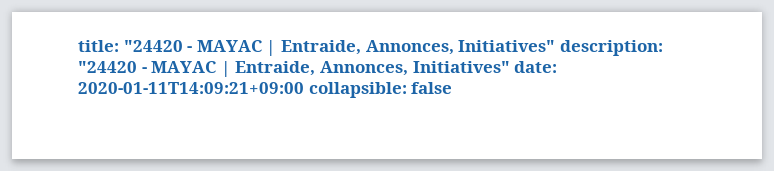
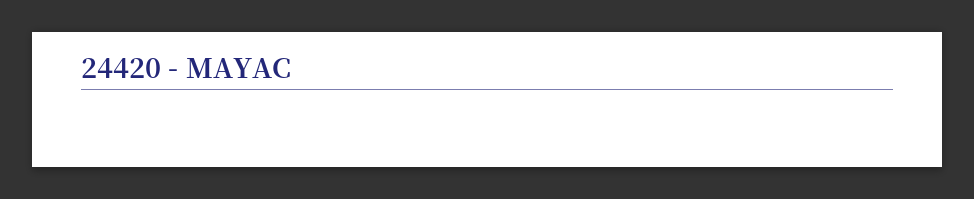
- title: "24420 - MAYAC | Entraide, Annonces, Initiatives" description: "24420 - MAYAC | Entraide, Annonces, Initiatives" date: 2020-01-11T14:09:21+09:00 collapsible: false
+ 24420 - MAYAC

